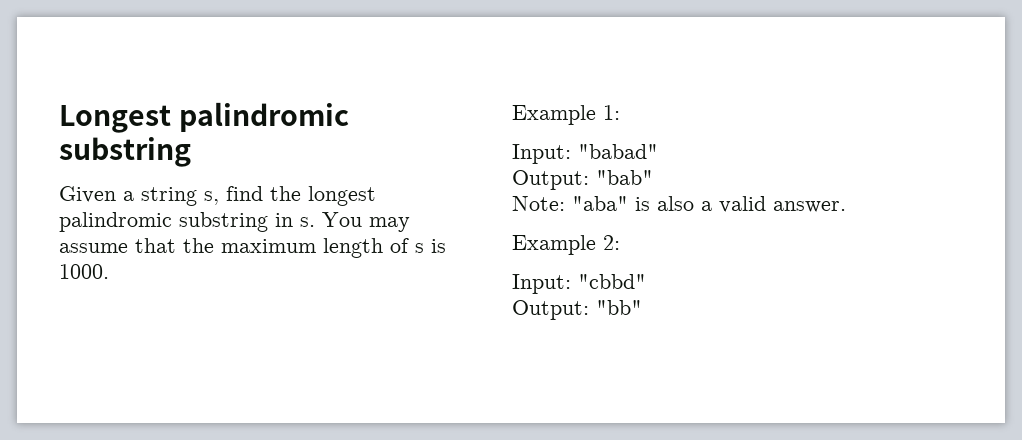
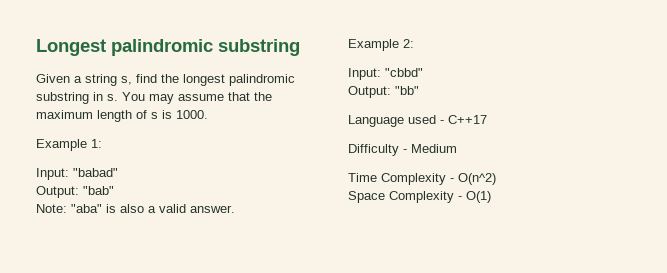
+ Language used - C++17
+ Difficulty - Medium
+ Time Complexity - O(n^2)
+ Space Complexity - O(1)

